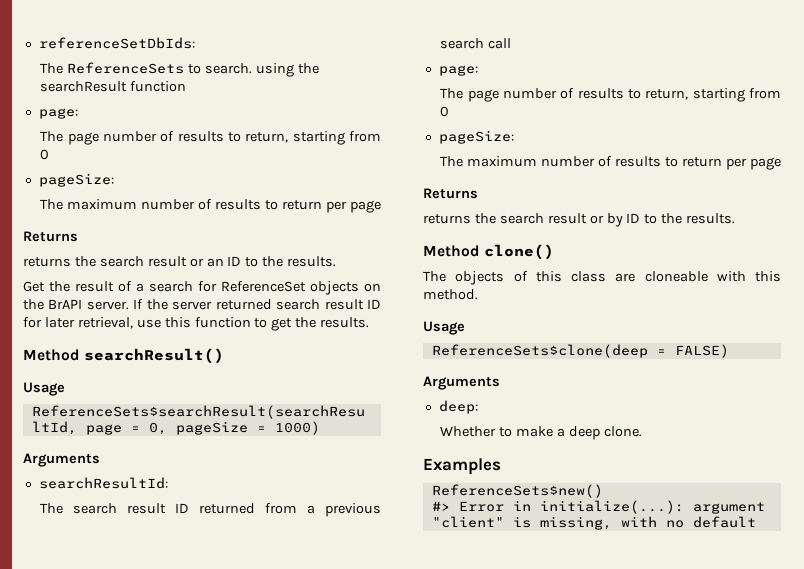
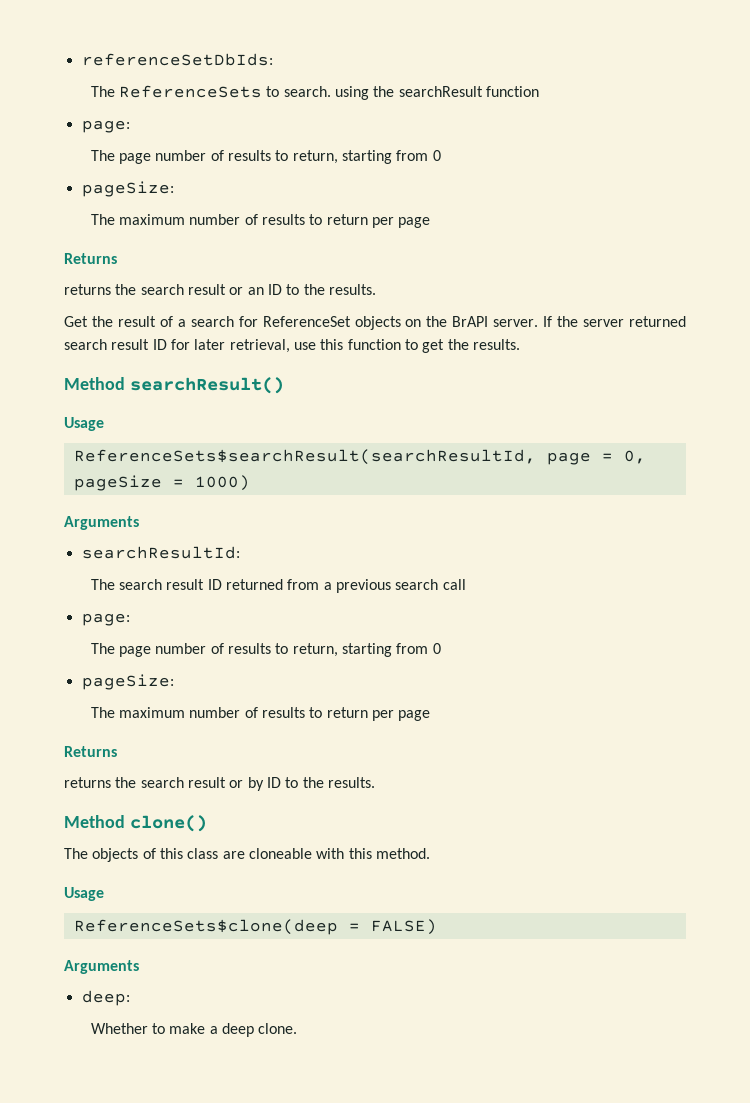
- Examples
- ReferenceSets$new()
- #> Error in initialize(...): argument "client" is missing, with no default

